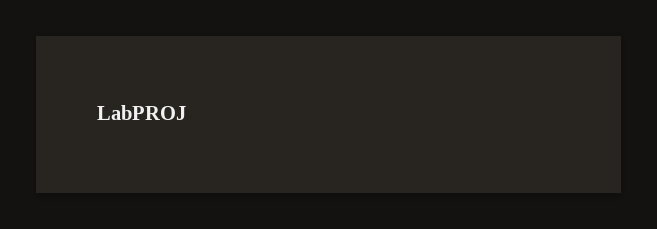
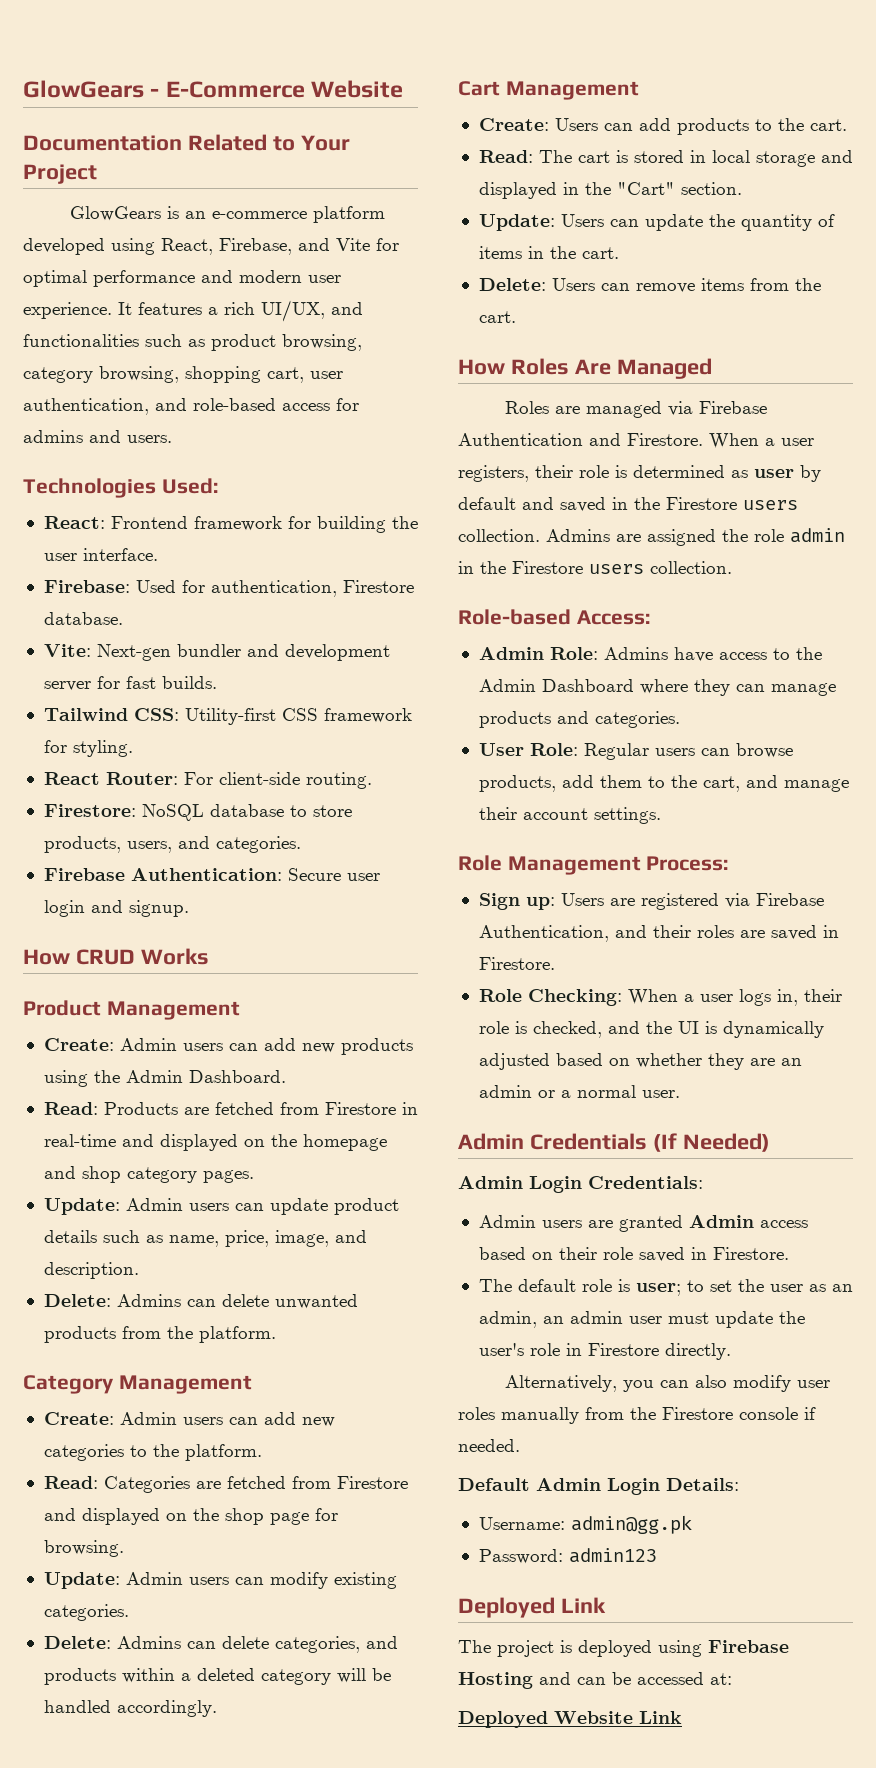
- LabPROJ
+ GlowGears - E-Commerce Website
+ Documentation Related to Your Project
+ GlowGears is an e-commerce platform developed using React, Firebase, and Vite for optimal performance and modern user experience. It features a rich UI/UX, and functionalities such as product browsing, category browsing, shopping cart, user authentication, and role-based access for admins and users.
+ Technologies Used:
+ React: Frontend framework for building the user interface.
+ Firebase: Used for authentication, Firestore database.
+ Vite: Next-gen bundler and development server for fast builds.
+ Tailwind CSS: Utility-first CSS framework for styling.
+ React Router: For client-side routing.
+ Firestore: NoSQL database to store products, users, and categories.
+ Firebase Authentication: Secure user login and signup.
+ How CRUD Works
+ Product Management
+ Create: Admin users can add new products using the Admin Dashboard.
+ Read: Products are fetched from Firestore in real-time and displayed on the homepage and shop category pages.
+ Update: Admin users can update product details such as name, price, image, and description.
+ Delete: Admins can delete unwanted products from the platform.
+ Category Management
+ Create: Admin users can add new categories to the platform.
+ Read: Categories are fetched from Firestore and displayed on the shop page for browsing.
+ Update: Admin users can modify existing categories.
+ Delete: Admins can delete categories, and products within a deleted category will be handled accordingly.
+ Cart Management
+ Create: Users can add products to the cart.
+ Read: The cart is stored in local storage and displayed in the "Cart" section.
+ Update: Users can update the quantity of items in the cart.
+ Delete: Users can remove items from the cart.
+ How Roles Are Managed
+ Roles are managed via Firebase Authentication and Firestore. When a user registers, their role is determined as user by default and saved in the Firestore users collection. Admins are assigned the role admin in the Firestore users collection.
+ Role-based Access:
+ Admin Role: Admins have access to the Admin Dashboard where they can manage products and categories.
+ User Role: Regular users can browse products, add them to the cart, and manage their account settings.
+ Role Management Process:
+ Sign up: Users are registered via Firebase Authentication, and their roles are saved in Firestore.
+ Role Checking: When a user logs in, their role is checked, and the UI is dynamically adjusted based on whether they are an admin or a normal user.
+ Admin Credentials (If Needed)
+ Admin Login Credentials:
+ Admin users are granted Admin access based on their role saved in Firestore.
+ The default role is user; to set the user as an admin, an admin user must update the user's role in Firestore directly.
+ Alternatively, you can also modify user roles manually from the Firestore console if needed.
+ Default Admin Login Details:
+ Username: admin@gg.pk
+ Password: admin123
+ Deployed Link
+ The project is deployed using Firebase Hosting and can be accessed at:
+ Deployed Website Link

